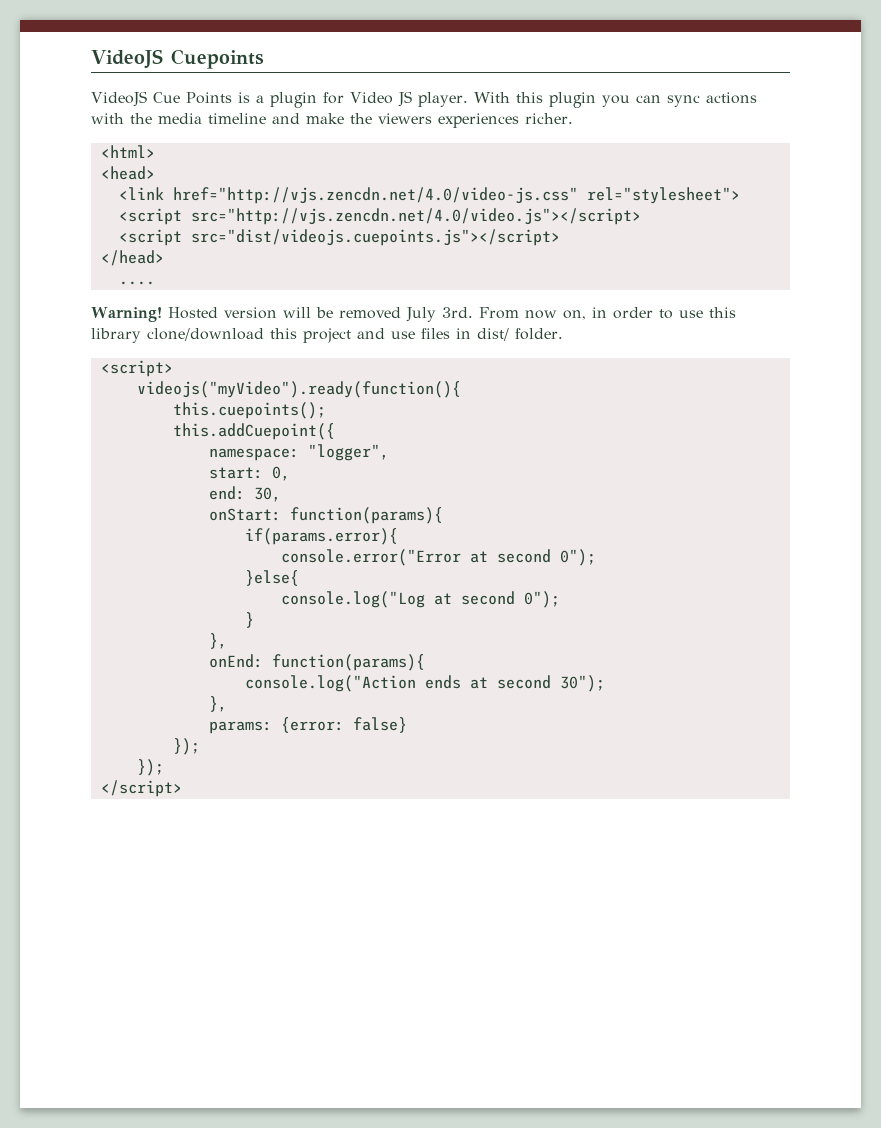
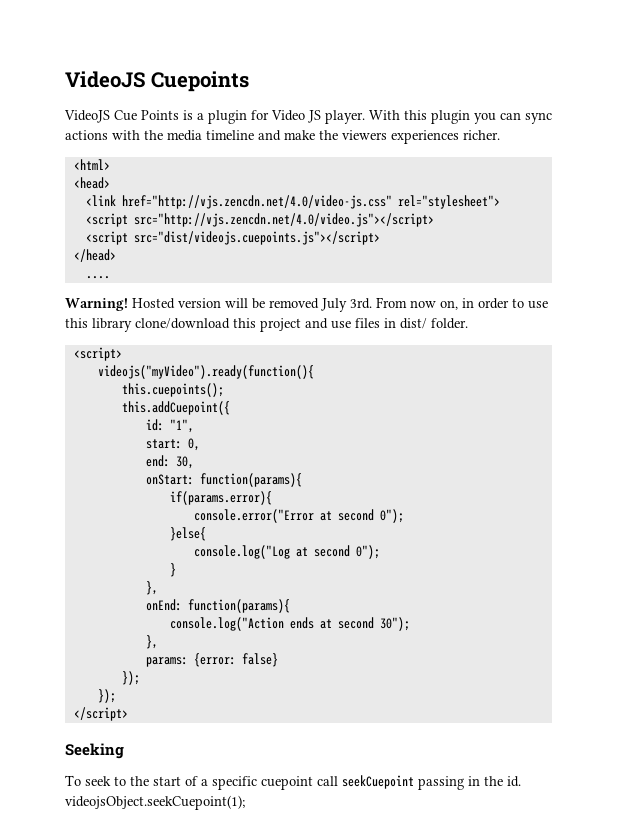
- namespace: "logger",
+ id: "1",
+ Seeking
+ To seek to the start of a specific cuepoint call seekCuepoint passing in the id. videojsObject.seekCuepoint(1);

